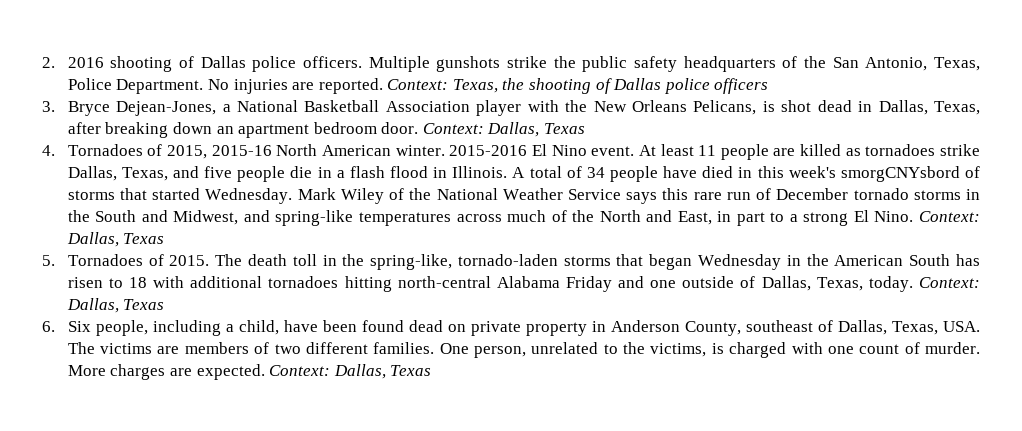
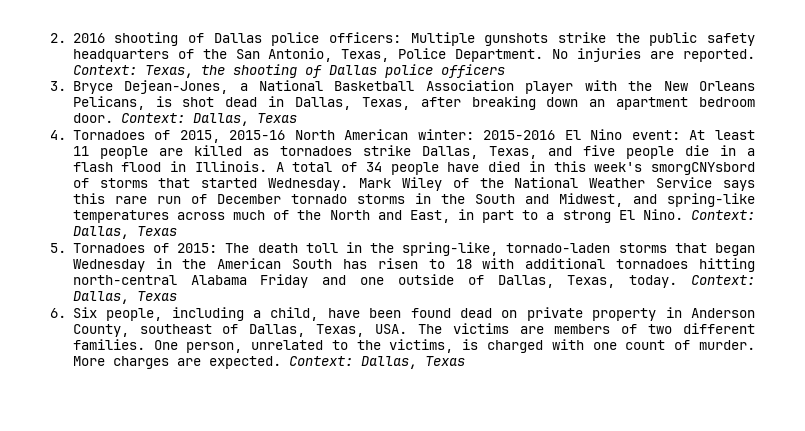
- 2. 2016 shooting of Dallas police officers. Multiple gunshots strike the public safety headquarters of the San Antonio, Texas, Police Department.
+ 2. 2016 shooting of Dallas police officers: Multiple gunshots strike the public safety headquarters of the San Antonio, Texas, Police Department.
- 4. Tornadoes of 2015, 2015-16 North American winter. 2015-2016 El Nino event. At least 11 people are killed as tornadoes strike Dallas, Texas, and five people die in a flash flood in Illinois.
+ 4. Tornadoes of 2015, 2015-16 North American winter: 2015-2016 El Nino event: At least 11 people are killed as tornadoes strike Dallas, Texas, and five people die in a flash flood in Illinois.
- 5. Tornadoes of 2015. The death toll in the spring-like, tornado-laden storms that began Wednesday in the American South has risen to 18 with additional tornadoes hitting north-central Alabama Friday and one outside of Dallas, Texas, today.
+ 5. Tornadoes of 2015: The death toll in the spring-like, tornado-laden storms that began Wednesday in the American South has risen to 18 with additional tornadoes hitting north-central Alabama Friday and one outside of Dallas, Texas, today.

